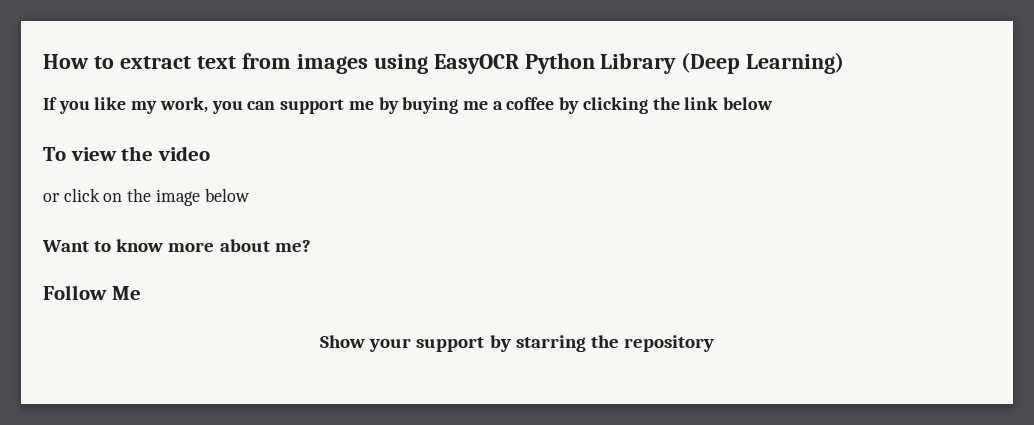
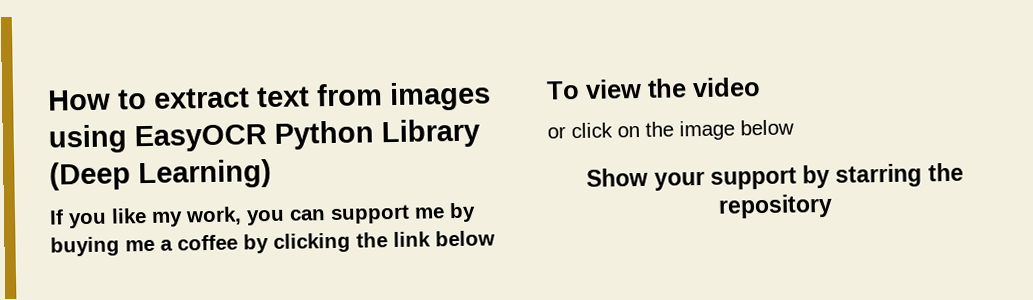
- Want to know more about me?
- Follow Me

